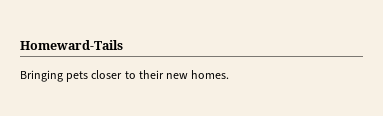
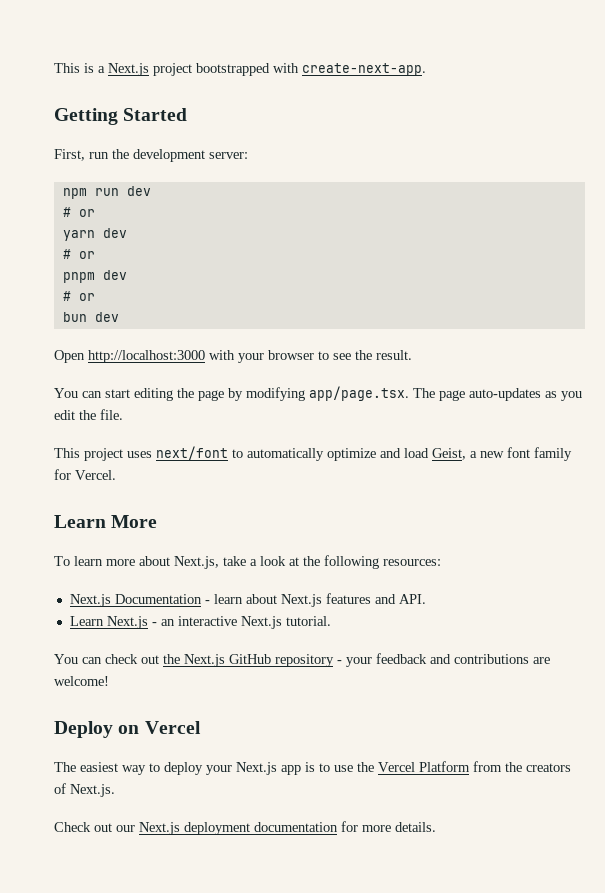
- Homeward-Tails
- Bringing pets closer to their new homes.
+ This is a Next.js project bootstrapped with create-next-app.
+ Getting Started
+ First, run the development server:
+ npm run dev
+ # or
+ yarn dev
+ # or
+ pnpm dev
+ # or
+ bun dev
+ Open http://localhost:3000 with your browser to see the result.
+ You can start editing the page by modifying app/page.tsx. The page auto-updates as you edit the file.
+ This project uses next/font to automatically optimize and load Geist, a new font family for Vercel.
+ Learn More
+ To learn more about Next.js, take a look at the following resources:
+ Next.js Documentation - learn about Next.js features and API.
+ Learn Next.js - an interactive Next.js tutorial.
+ You can check out the Next.js GitHub repository - your feedback and contributions are welcome!
+ Deploy on Vercel
+ The easiest way to deploy your Next.js app is to use the Vercel Platform from the creators of Next.js.
+ Check out our Next.js deployment documentation for more details.

